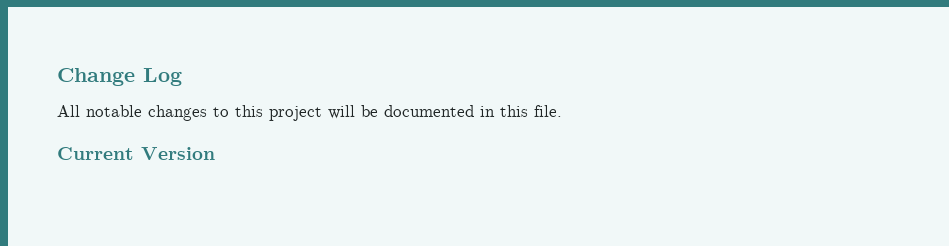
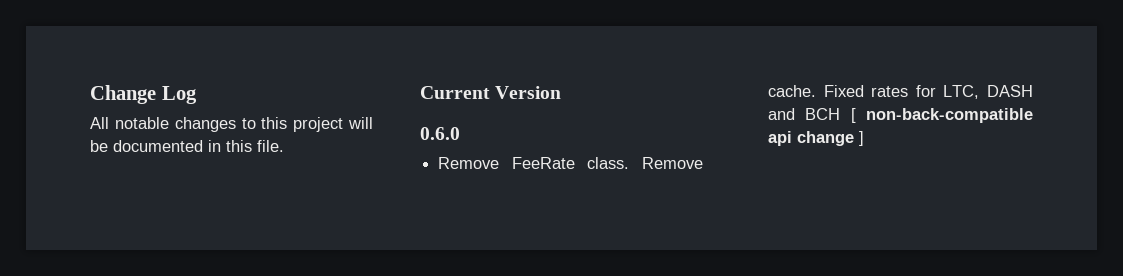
+ 0.6.0
+ Remove FeeRate class. Remove cache. Fixed rates for LTC, DASH and BCH [ non-back-compatible api change ]

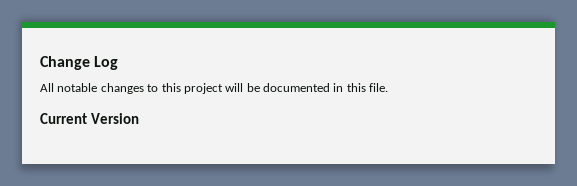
- 0.6.0
- Remove FeeRate class. Remove cache. Fixed rates for LTC, DASH and BCH [ non-back-compatible api change ]

